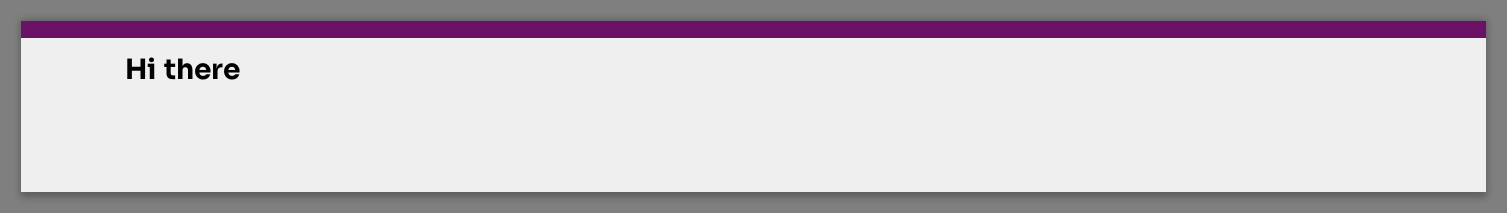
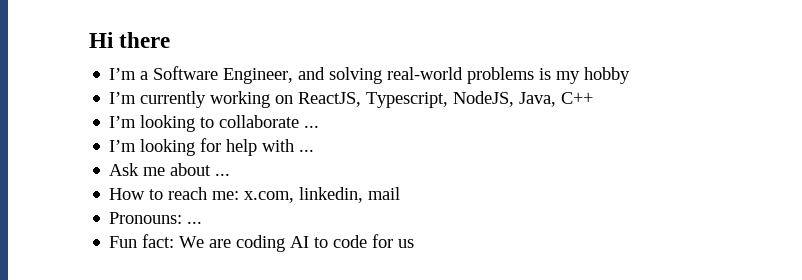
+ I’m a Software Engineer, and solving real-world problems is my hobby
+ I’m currently working on ReactJS, Typescript, NodeJS, Java, C++
+ I’m looking to collaborate ...
+ I’m looking for help with ...
+ Ask me about ...
+ How to reach me: x.com, linkedin, mail
+ Pronouns: ...
+ Fun fact: We are coding AI to code for us

